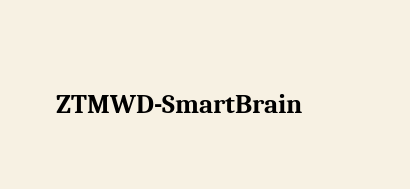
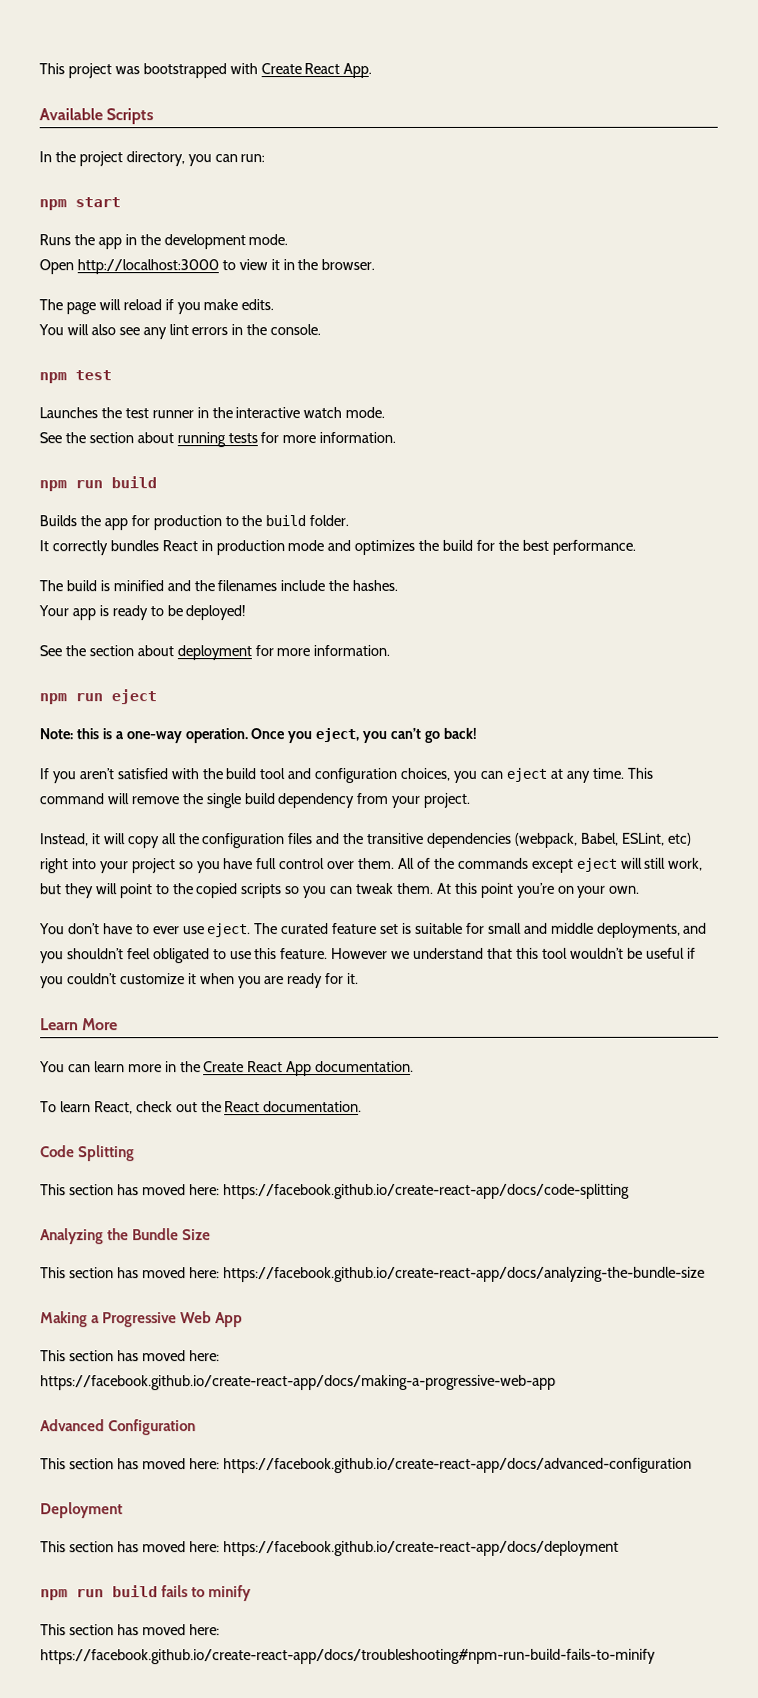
- ZTMWD-SmartBrain
+ This project was bootstrapped with Create React App.
+ Available Scripts
+ In the project directory, you can run:
+ npm start
+ Runs the app in the development mode.
+ Open http://localhost:3000 to view it in the browser.
+ The page will reload if you make edits.
+ You will also see any lint errors in the console.
+ npm test
+ Launches the test runner in the interactive watch mode.
+ See the section about running tests for more information.
+ npm run build
+ Builds the app for production to the build folder.
+ It correctly bundles React in production mode and optimizes the build for the best performance.
+ The build is minified and the filenames include the hashes.
+ Your app is ready to be deployed!
+ See the section about deployment for more information.
+ npm run eject
+ Note: this is a one-way operation. Once you eject, you can’t go back!
+ If you aren’t satisfied with the build tool and configuration choices, you can eject at any time. This command will remove the single build dependency from your project.
+ Instead, it will copy all the configuration files and the transitive dependencies (webpack, Babel, ESLint, etc) right into your project so you have full control over them. All of the commands except eject will still work, but they will point to the copied scripts so you can tweak them. At this point you’re on your own.
+ You don’t have to ever use eject. The curated feature set is suitable for small and middle deployments, and you shouldn’t feel obligated to use this feature. However we understand that this tool wouldn’t be useful if you couldn’t customize it when you are ready for it.
+ Learn More
+ You can learn more in the Create React App documentation.
+ To learn React, check out the React documentation.
+ Code Splitting
+ This section has moved here: https://facebook.github.io/create-react-app/docs/code-splitting
+ Analyzing the Bundle Size
+ This section has moved here: https://facebook.github.io/create-react-app/docs/analyzing-the-bundle-size
+ Making a Progressive Web App
+ This section has moved here: https://facebook.github.io/create-react-app/docs/making-a-progressive-web-app
+ Advanced Configuration
+ This section has moved here: https://facebook.github.io/create-react-app/docs/advanced-configuration
+ Deployment
+ This section has moved here: https://facebook.github.io/create-react-app/docs/deployment
+ npm run build fails to minify
+ This section has moved here: https://facebook.github.io/create-react-app/docs/troubleshooting#npm-run-build-fails-to-minify

